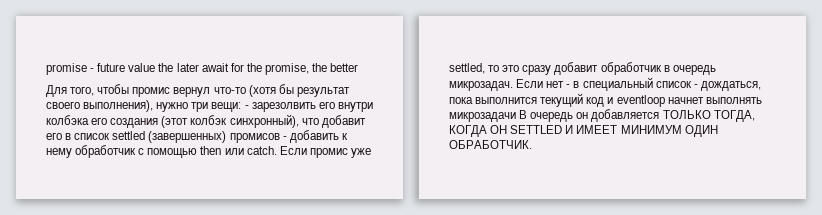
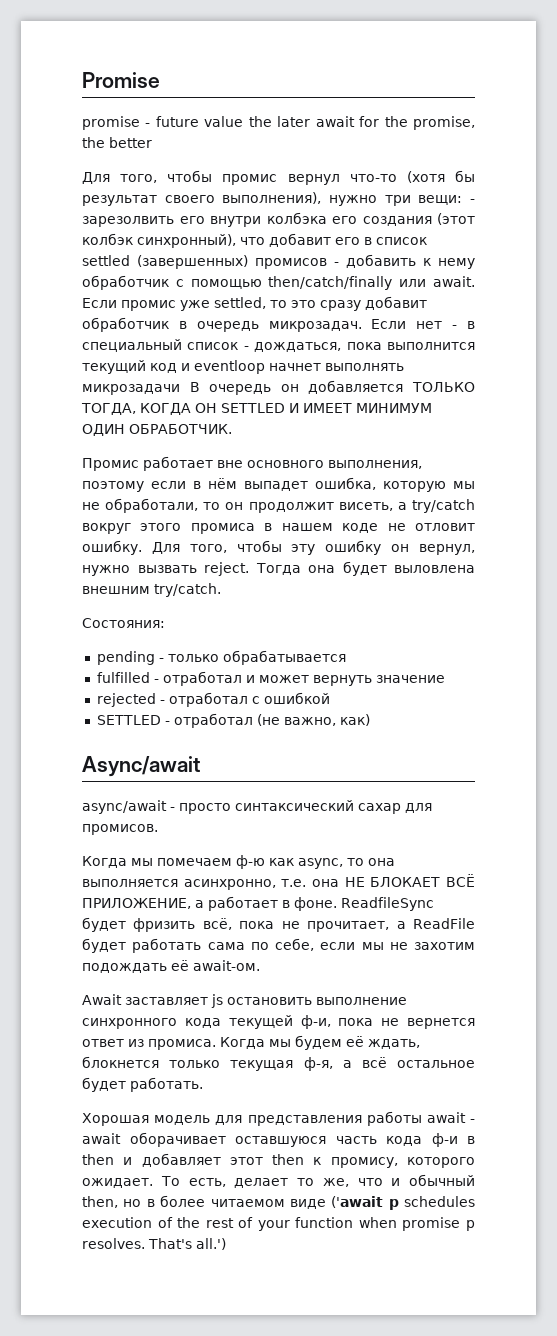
+ Promise
- Для того, чтобы промис вернул что-то (хотя бы результат своего выполнения), нужно три вещи: - зарезолвить его внутри колбэка его создания (этот колбэк синхронный), что добавит его в список settled (завершенных) промисов - добавить к нему обработчик с помощью then или catch.
+ Для того, чтобы промис вернул что-то (хотя бы результат своего выполнения), нужно три вещи: - зарезолвить его внутри колбэка его создания (этот колбэк синхронный), что добавит его в список settled (завершенных) промисов - добавить к нему обработчик с помощью then/catch/finally или await.
+ Промис работает вне основного выполнения, поэтому если в нём выпадет ошибка, которую мы не обработали, то он продолжит висеть, а try/catch вокруг этого промиса в нашем коде не отловит ошибку. Для того, чтобы эту ошибку он вернул, нужно вызвать reject. Тогда она будет выловлена внешним try/catch.
+ Состояния:
+ pending - только обрабатывается
+ fulfilled - отработал и может вернуть значение
+ rejected - отработал с ошибкой
+ SETTLED - отработал (не важно, как)
+ Async/await
+ async/await - просто синтаксический сахар для промисов.
+ Когда мы помечаем ф-ю как async, то она выполняется асинхронно, т.е. она НЕ БЛОКАЕТ ВСЁ ПРИЛОЖЕНИЕ, а работает в фоне. ReadfileSync будет фризить всё, пока не прочитает, а ReadFile будет работать сама по себе, если мы не захотим подождать её await-ом.
+ Await заставляет js остановить выполнение синхронного кода текущей ф-и, пока не вернется ответ из промиса. Когда мы будем её ждать, блокнется только текущая ф-я, а всё остальное будет работать.
+ Хорошая модель для представления работы await - await оборачивает оставшуюся часть кода ф-и в then и добавляет этот then к промису, которого ожидает. То есть, делает то же, что и обычный then, но в более читаемом виде ('await p schedules execution of the rest of your function when promise p resolves. That's all.')

